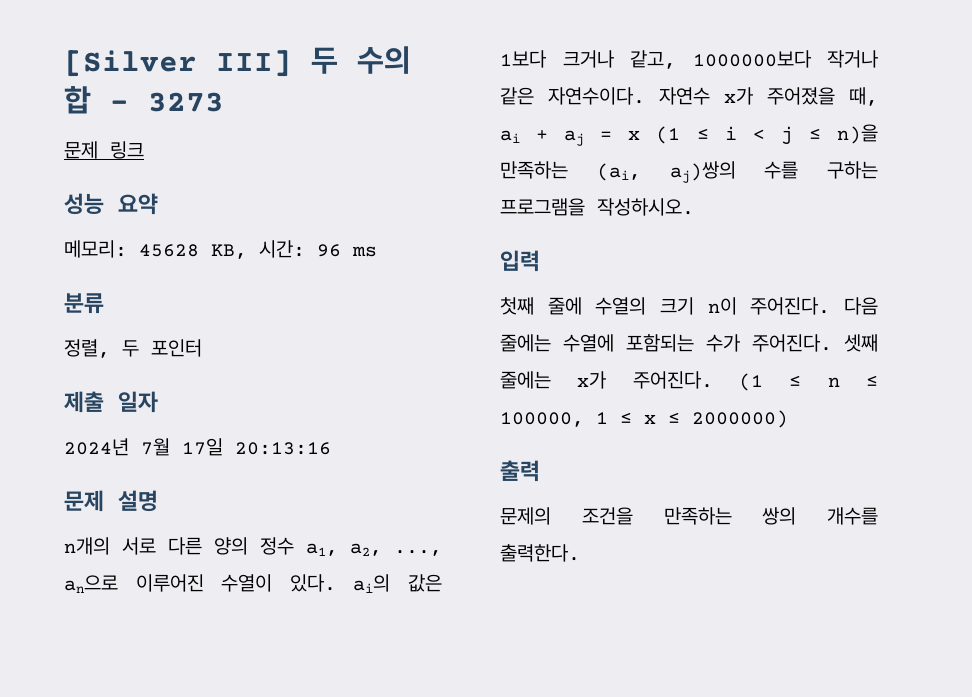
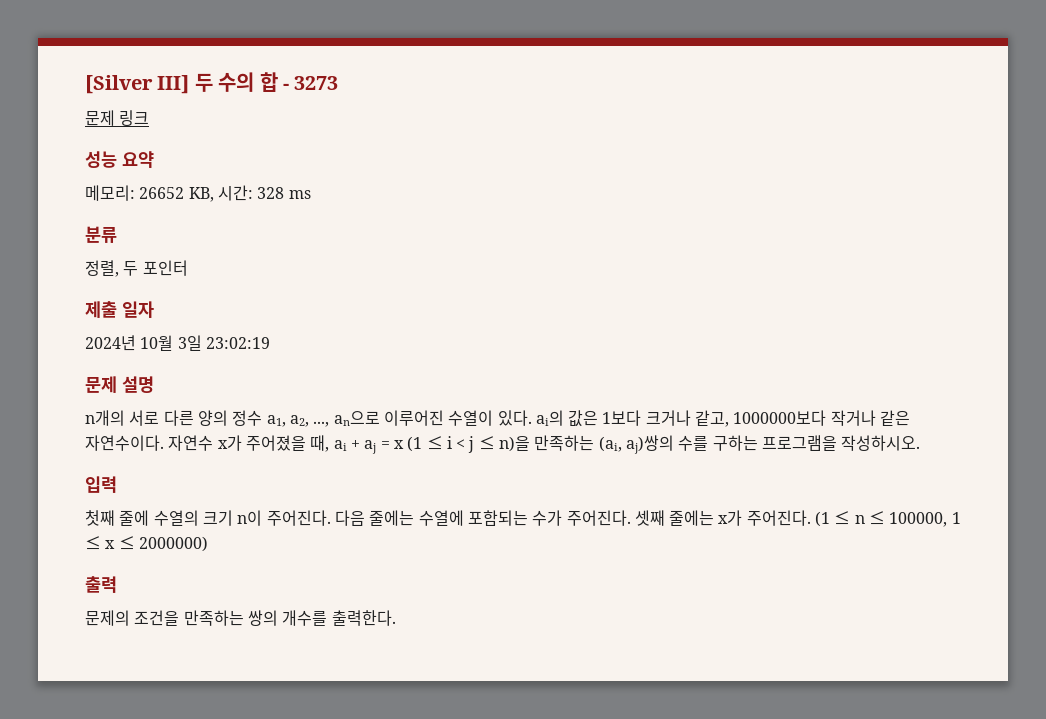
- 메모리: 45628 KB, 시간: 96 ms
+ 메모리: 26652 KB, 시간: 328 ms
- 2024년 7월 17일 20:13:16
+ 2024년 10월 3일 23:02:19

